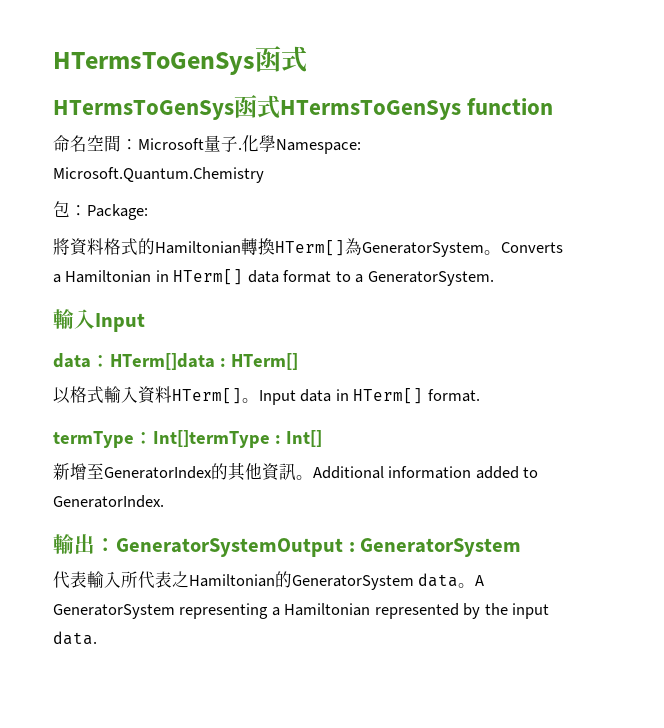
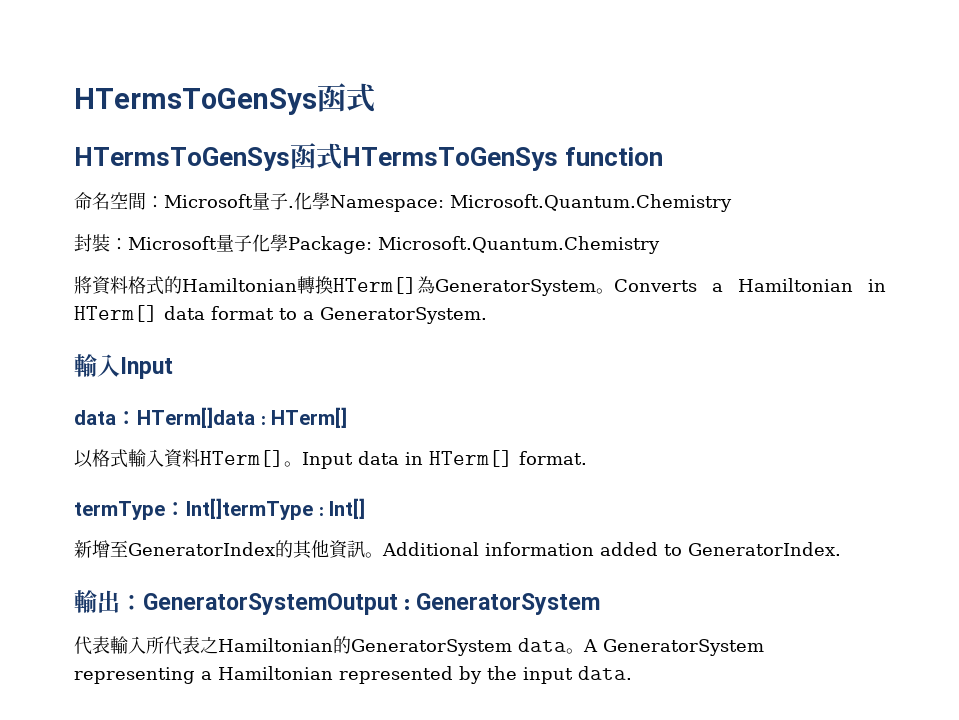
- 包：Package:
+ 封裝：Microsoft量子化學Package: Microsoft.Quantum.Chemistry

